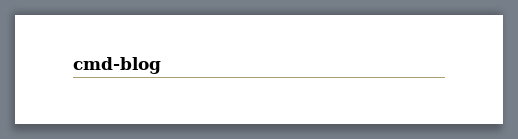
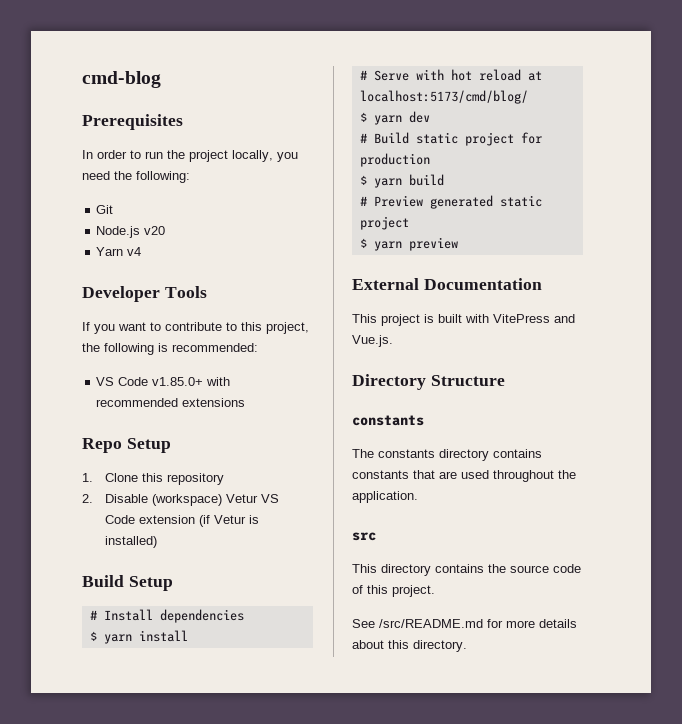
+ Prerequisites
+ In order to run the project locally, you need the following:
+ Git
+ Node.js v20
+ Yarn v4
+ Developer Tools
+ If you want to contribute to this project, the following is recommended:
+ VS Code v1.85.0+ with recommended extensions
+ Repo Setup
+ 1. Clone this repository
+ 2. Disable (workspace) Vetur VS Code extension (if Vetur is installed)
+ Build Setup
+ # Install dependencies
+ $ yarn install
+ # Serve with hot reload at localhost:5173/cmd/blog/
+ $ yarn dev
+ # Build static project for production
+ $ yarn build
+ # Preview generated static project
+ $ yarn preview
+ External Documentation
+ This project is built with VitePress and Vue.js.
+ Directory Structure
+ constants
+ The constants directory contains constants that are used throughout the application.
+ src
+ This directory contains the source code of this project.
+ See /src/README.md for more details about this directory.

